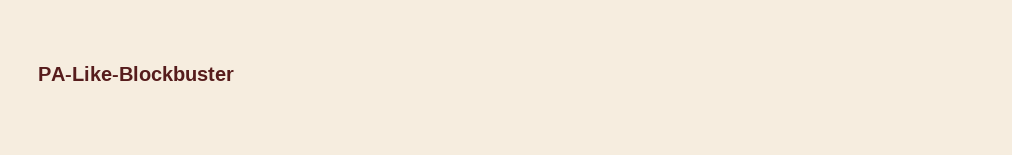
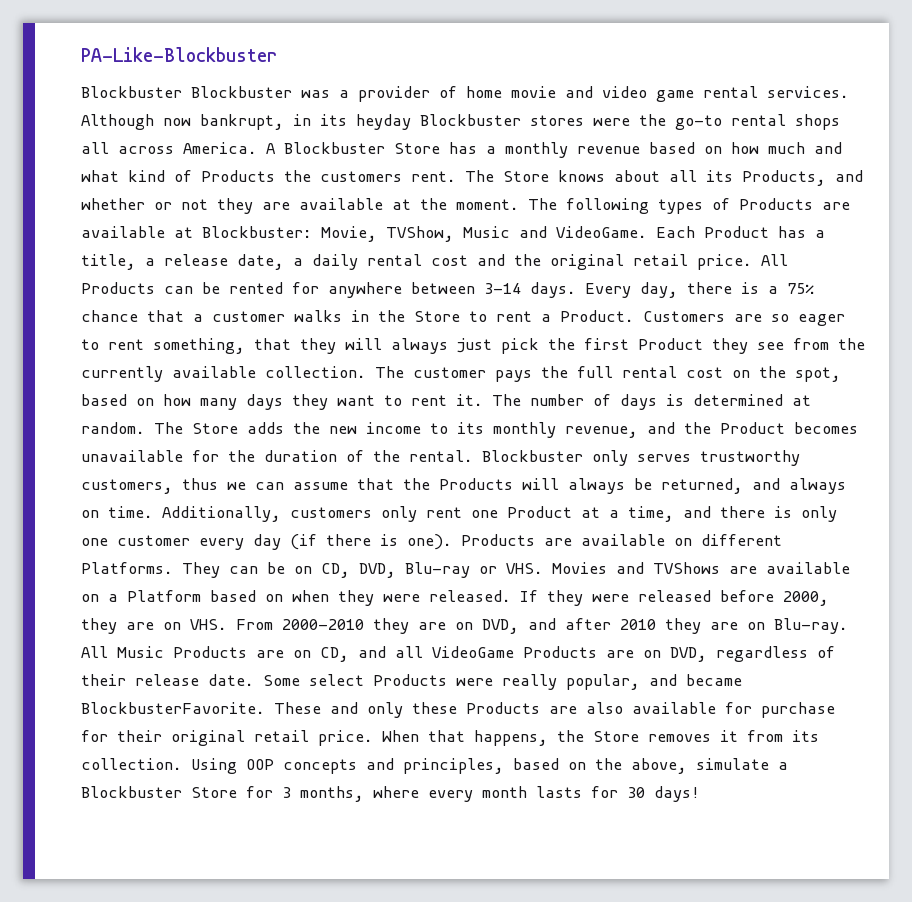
+ Blockbuster Blockbuster was a provider of home movie and video game rental services. Although now bankrupt, in its heyday Blockbuster stores were the go-to rental shops all across America. A Blockbuster Store has a monthly revenue based on how much and what kind of Products the customers rent. The Store knows about all its Products, and whether or not they are available at the moment. The following types of Products are available at Blockbuster: Movie, TVShow, Music and VideoGame. Each Product has a title, a release date, a daily rental cost and the original retail price. All Products can be rented for anywhere between 3-14 days. Every day, there is a 75% chance that a customer walks in the Store to rent a Product. Customers are so eager to rent something, that they will always just pick the first Product they see from the currently available collection. The customer pays the full rental cost on the spot, based on how many days they want to rent it. The number of days is determined at random. The Store adds the new income to its monthly revenue, and the Product becomes unavailable for the duration of the rental. Blockbuster only serves trustworthy customers, thus we can assume that the Products will always be returned, and always on time. Additionally, customers only rent one Product at a time, and there is only one customer every day (if there is one). Products are available on different Platforms. They can be on CD, DVD, Blu-ray or VHS. Movies and TVShows are available on a Platform based on when they were released. If they were released before 2000, they are on VHS. From 2000-2010 they are on DVD, and after 2010 they are on Blu-ray. All Music Products are on CD, and all VideoGame Products are on DVD, regardless of their release date. Some select Products were really popular, and became BlockbusterFavorite. These and only these Products are also available for purchase for their original retail price. When that happens, the Store removes it from its collection. Using OOP concepts and principles, based on the above, simulate a Blockbuster Store for 3 months, where every month lasts for 30 days!

